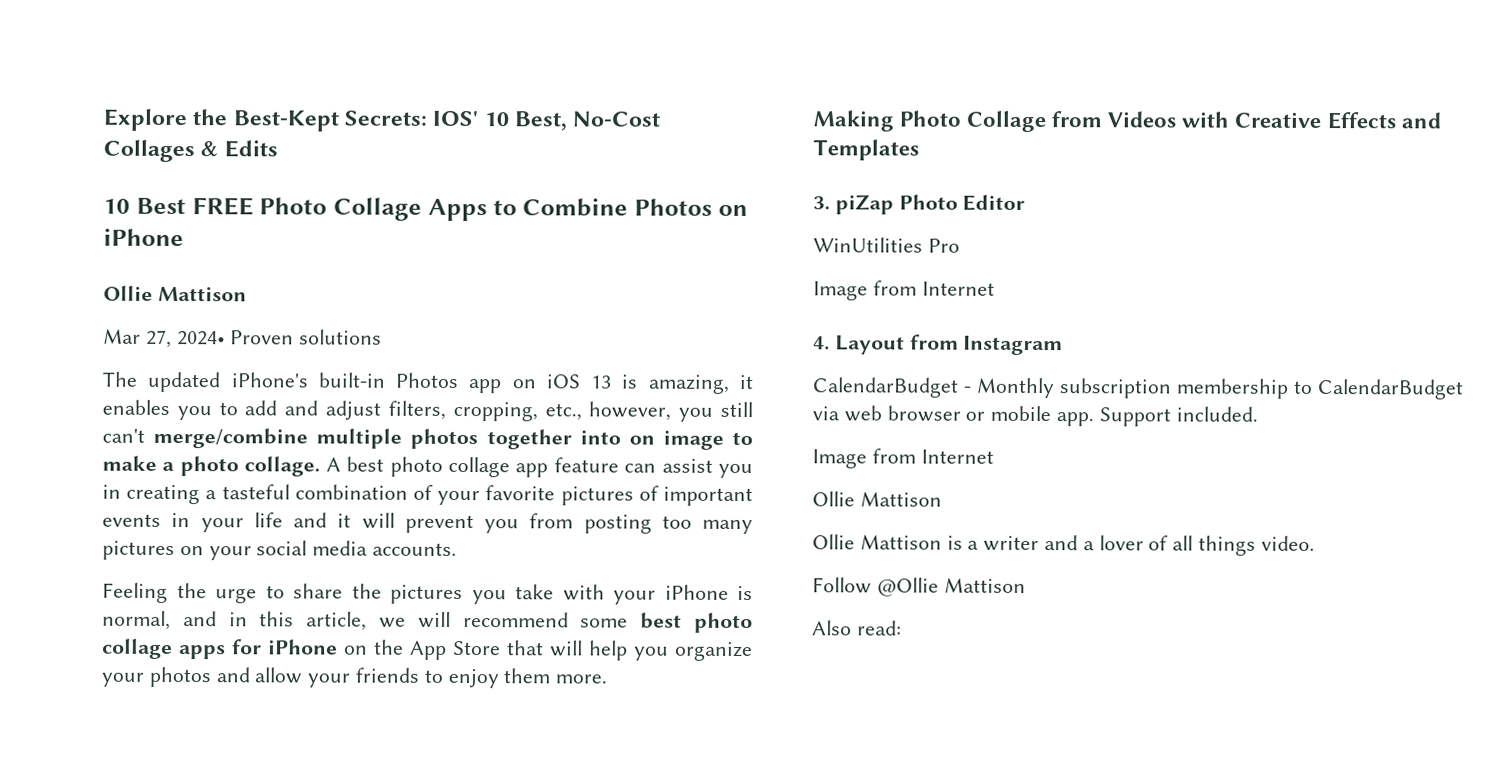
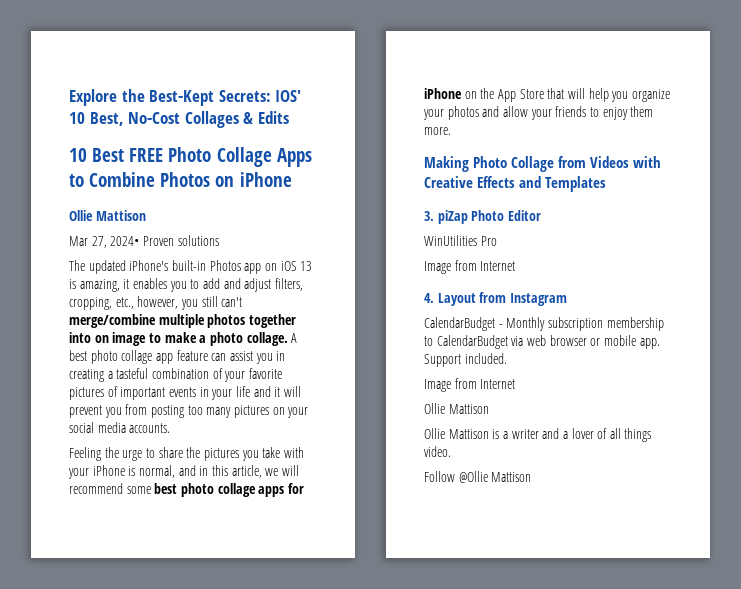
- Also read:

